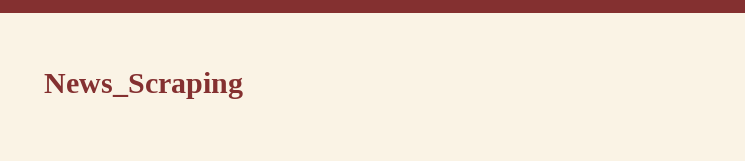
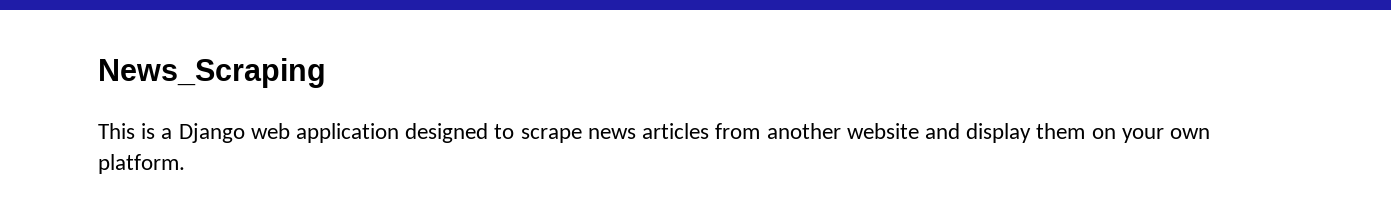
+ This is a Django web application designed to scrape news articles from another website and display them on your own platform.

